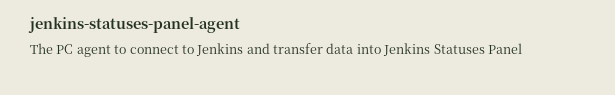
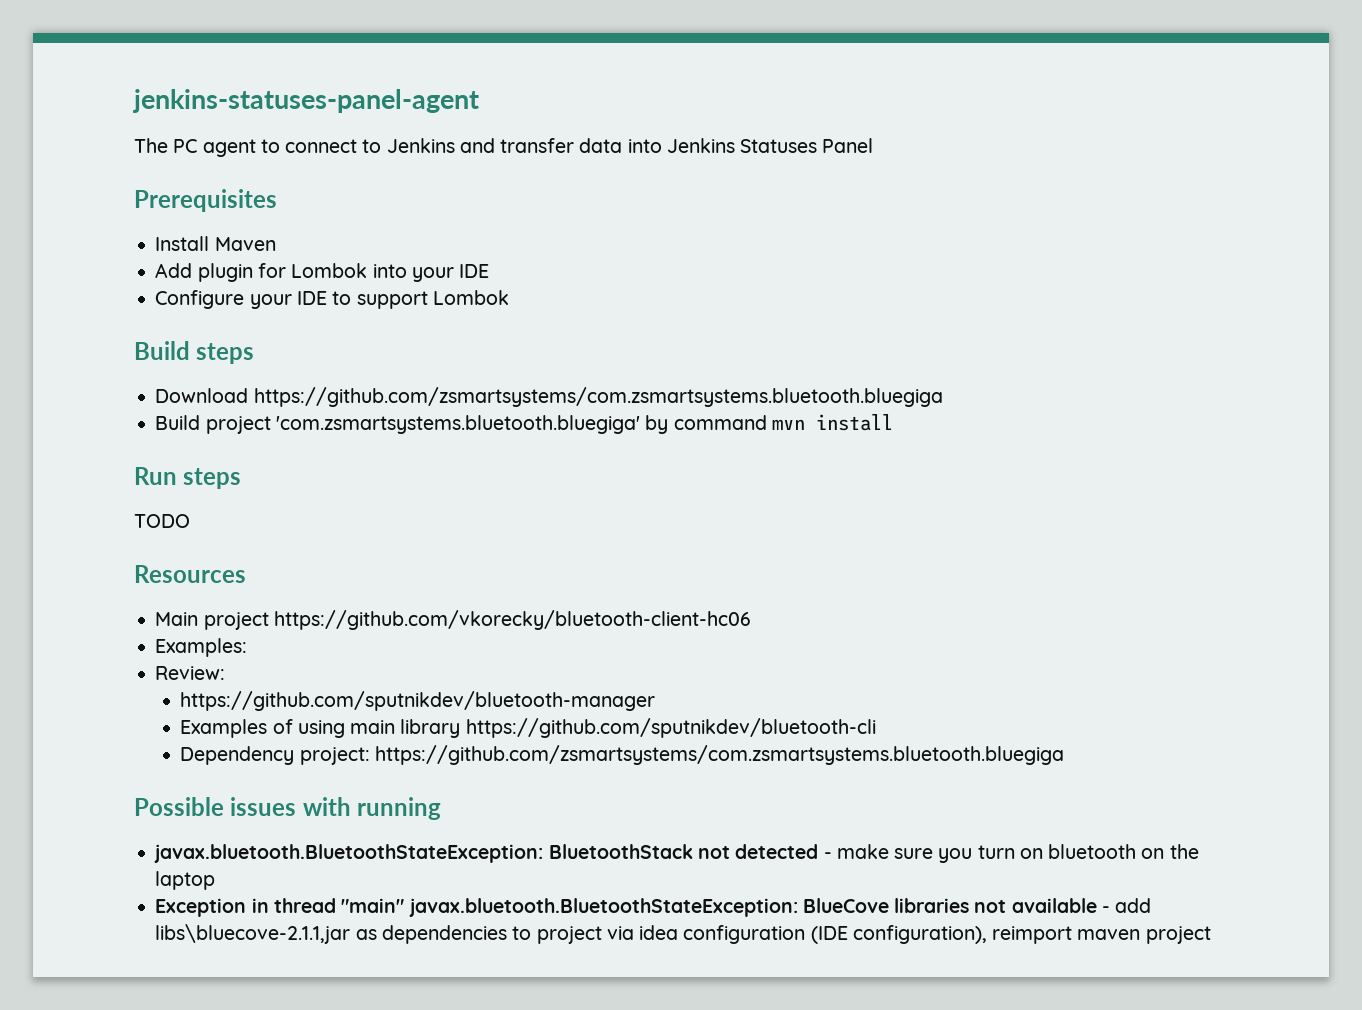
+ Prerequisites
+ Install Maven
+ Add plugin for Lombok into your IDE
+ Configure your IDE to support Lombok
+ Build steps
+ Download https://github.com/zsmartsystems/com.zsmartsystems.bluetooth.bluegiga
+ Build project 'com.zsmartsystems.bluetooth.bluegiga' by command mvn install
+ Run steps
+ TODO
+ Resources
+ Main project https://github.com/vkorecky/bluetooth-client-hc06
+ Examples:
+ Review:
+ https://github.com/sputnikdev/bluetooth-manager
+ Examples of using main library https://github.com/sputnikdev/bluetooth-cli
+ Dependency project: https://github.com/zsmartsystems/com.zsmartsystems.bluetooth.bluegiga
+ Possible issues with running
+ javax.bluetooth.BluetoothStateException: BluetoothStack not detected - make sure you turn on bluetooth on the laptop
+ Exception in thread "main" javax.bluetooth.BluetoothStateException: BlueCove libraries not available - add libs\bluecove-2.1.1,jar as dependencies to project via idea configuration (IDE configuration), reimport maven project

